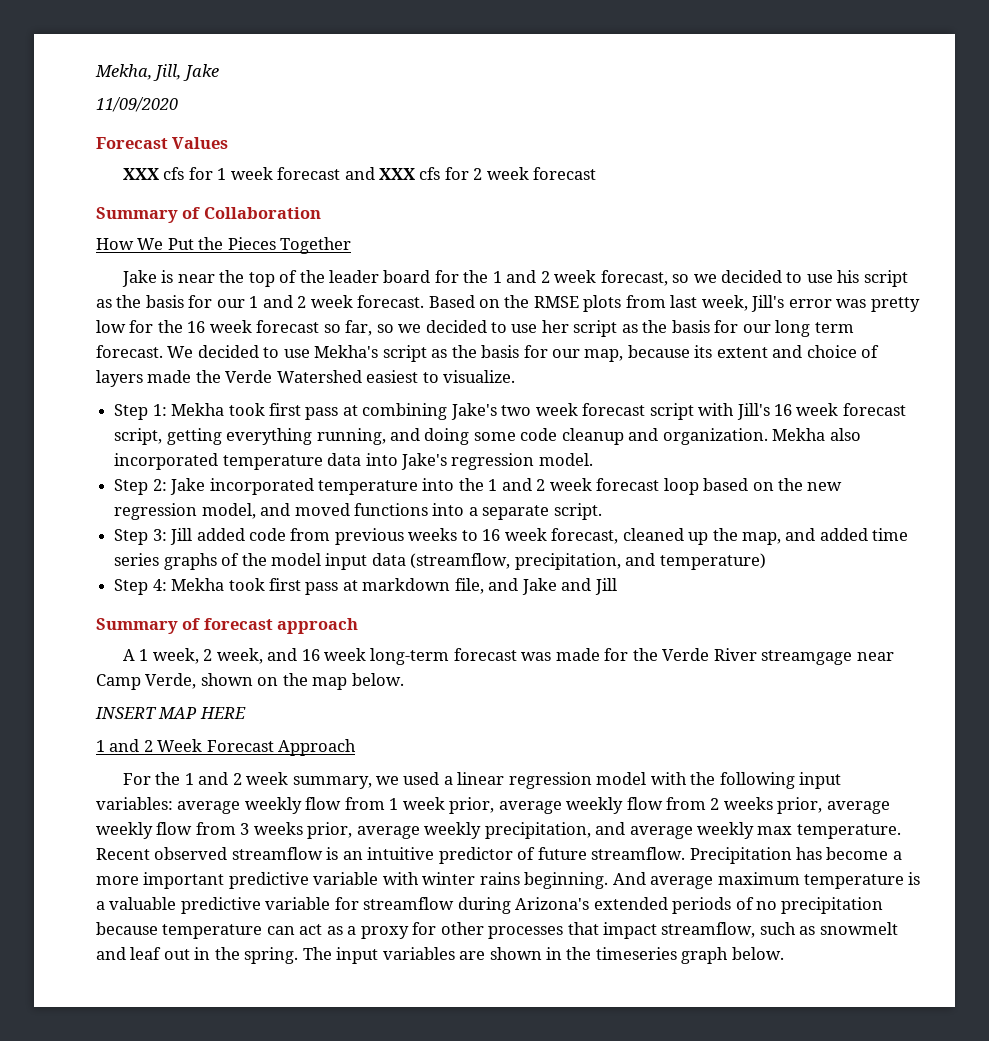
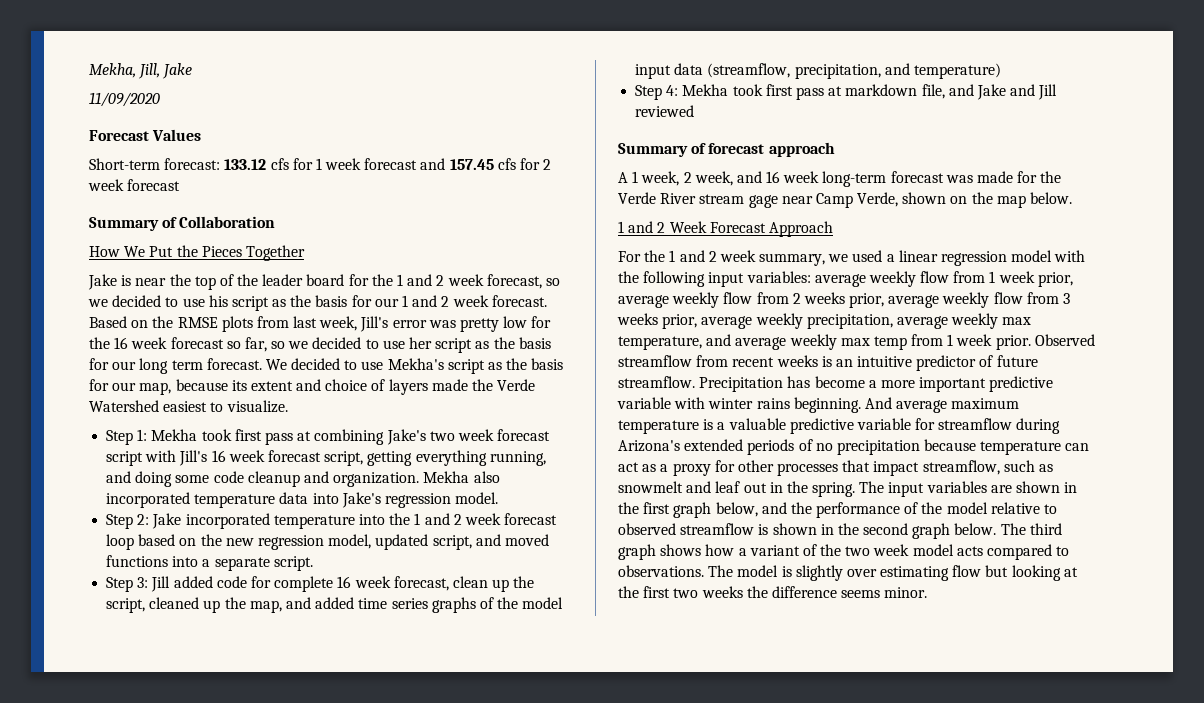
- XXX cfs for 1 week forecast and XXX cfs for 2 week forecast
+ Short-term forecast: 133.12 cfs for 1 week forecast and 157.45 cfs for 2 week forecast
- Step 2: Jake incorporated temperature into the 1 and 2 week forecast loop based on the new regression model, and moved functions into a separate script.
+ Step 2: Jake incorporated temperature into the 1 and 2 week forecast loop based on the new regression model, updated script, and moved functions into a separate script.
- Step 3: Jill added code from previous weeks to 16 week forecast, cleaned up the map, and added time series graphs of the model input data (streamflow, precipitation, and temperature)
+ Step 3: Jill added code for complete 16 week forecast, clean up the script, cleaned up the map, and added time series graphs of the model input data (streamflow, precipitation, and temperature)
- Step 4: Mekha took first pass at markdown file, and Jake and Jill
+ Step 4: Mekha took first pass at markdown file, and Jake and Jill reviewed
- A 1 week, 2 week, and 16 week long-term forecast was made for the Verde River streamgage near Camp Verde, shown on the map below.
+ A 1 week, 2 week, and 16 week long-term forecast was made for the Verde River stream gage near Camp Verde, shown on the map below.
- INSERT MAP HERE
- For the 1 and 2 week summary, we used a linear regression model with the following input variables: average weekly flow from 1 week prior, average weekly flow from 2 weeks prior, average weekly flow from 3 weeks prior, average weekly precipitation, and average weekly max temperature. Recent observed streamflow is an intuitive predictor of future streamflow.
+ For the 1 and 2 week summary, we used a linear regression model with the following input variables: average weekly flow from 1 week prior, average weekly flow from 2 weeks prior, average weekly flow from 3 weeks prior, average weekly precipitation, average weekly max temperature, and average weekly max temp from 1 week prior. Observed streamflow from recent weeks is an intuitive predictor of future streamflow.
- The input variables are shown in the timeseries graph below.
+ The input variables are shown in the first graph below, and the performance of the model relative to observed streamflow is shown in the second graph below. The third graph shows how a variant of the two week model acts compared to observations. The model is slightly over estimating flow but looking at the first two weeks the difference seems minor.

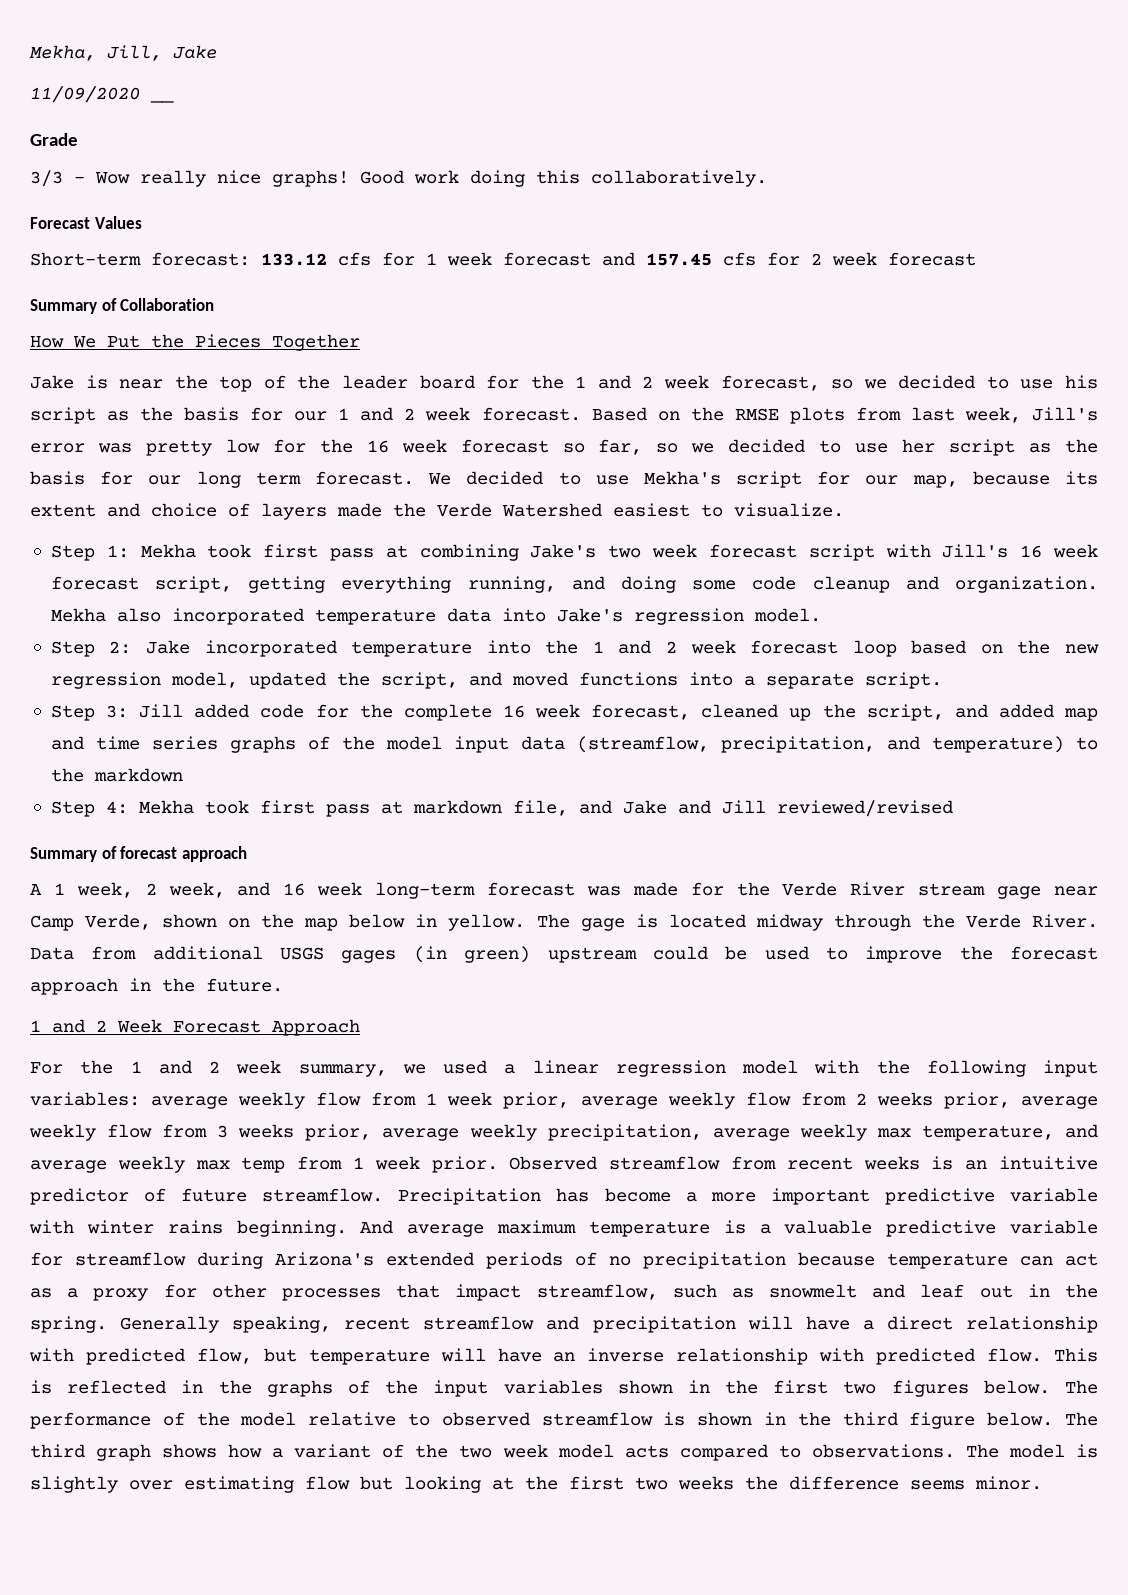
- 11/09/2020
+ 11/09/2020 __
+ Grade
+ 3/3 - Wow really nice graphs! Good work doing this collaboratively.
- We decided to use Mekha's script as the basis for our map, because its extent and choice of layers made the Verde Watershed easiest to visualize.
+ We decided to use Mekha's script for our map, because its extent and choice of layers made the Verde Watershed easiest to visualize.
- Step 2: Jake incorporated temperature into the 1 and 2 week forecast loop based on the new regression model, updated script, and moved functions into a separate script.
+ Step 2: Jake incorporated temperature into the 1 and 2 week forecast loop based on the new regression model, updated the script, and moved functions into a separate script.
- Step 3: Jill added code for complete 16 week forecast, clean up the script, cleaned up the map, and added time series graphs of the model input data (streamflow, precipitation, and temperature)
+ Step 3: Jill added code for the complete 16 week forecast, cleaned up the script, and added map and time series graphs of the model input data (streamflow, precipitation, and temperature) to the markdown
- Step 4: Mekha took first pass at markdown file, and Jake and Jill reviewed
+ Step 4: Mekha took first pass at markdown file, and Jake and Jill reviewed/revised
- A 1 week, 2 week, and 16 week long-term forecast was made for the Verde River stream gage near Camp Verde, shown on the map below.
+ A 1 week, 2 week, and 16 week long-term forecast was made for the Verde River stream gage near Camp Verde, shown on the map below in yellow. The gage is located midway through the Verde River. Data from additional USGS gages (in green) upstream could be used to improve the forecast approach in the future.
- The input variables are shown in the first graph below, and the performance of the model relative to observed streamflow is shown in the second graph below.
+ Generally speaking, recent streamflow and precipitation will have a direct relationship with predicted flow, but temperature will have an inverse relationship with predicted flow. This is reflected in the graphs of the input variables shown in the first two figures below. The performance of the model relative to observed streamflow is shown in the third figure below.

